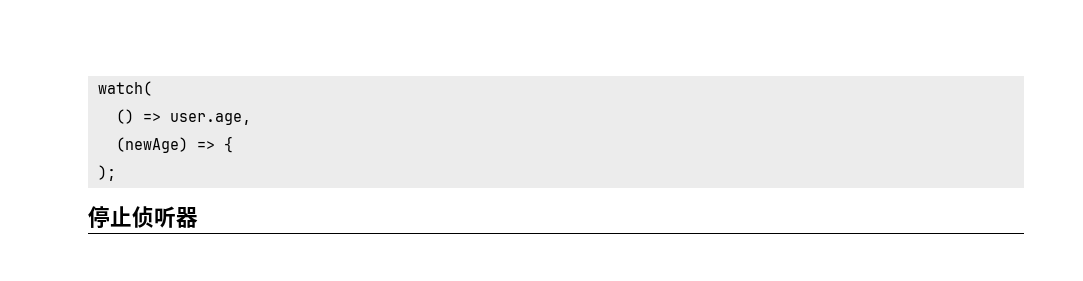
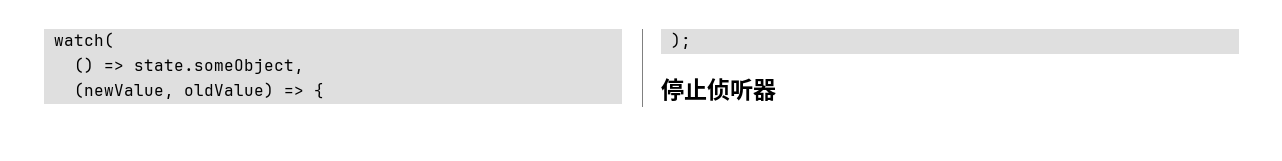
- () => user.age,
- (newAge) => {
+ () => state.someObject,
+ (newValue, oldValue) => {

